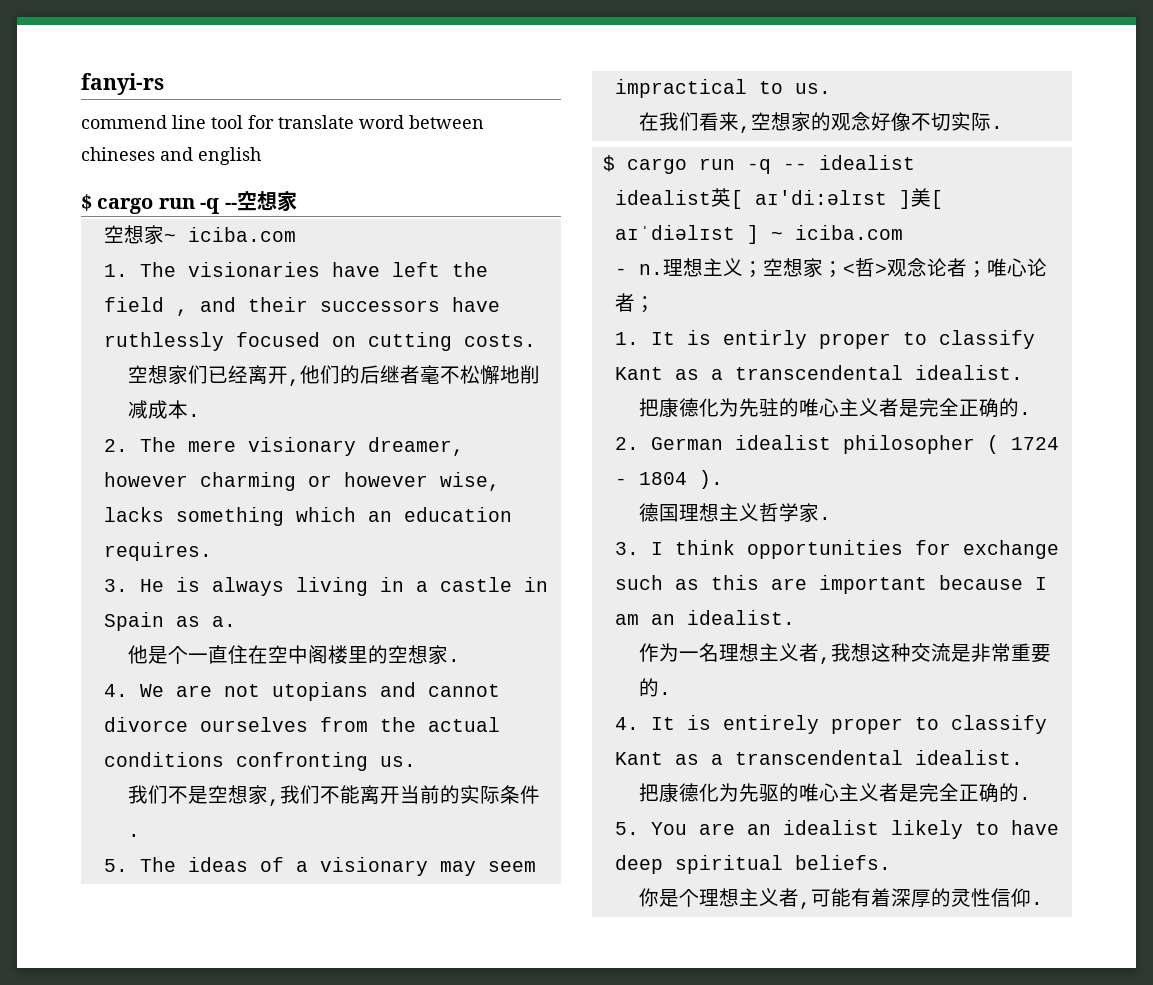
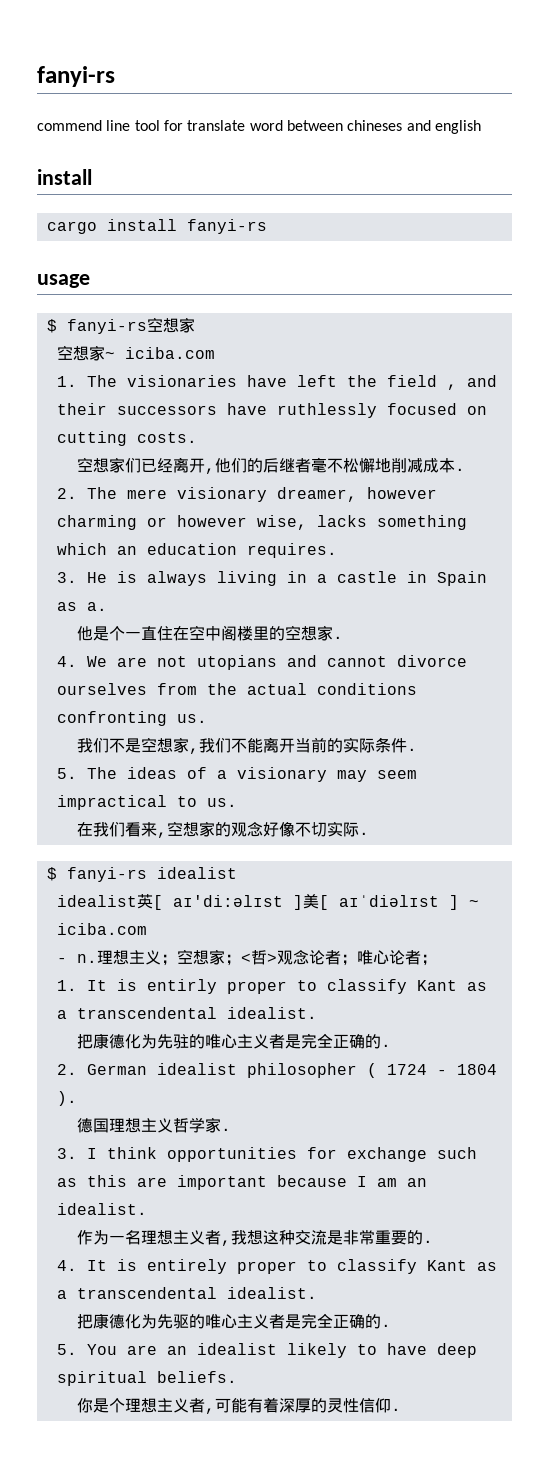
  commend line tool for translate word between chineses and english
- $ cargo run -q --空想家
+ install
+ cargo install fanyi-rs
+ usage
+ $ fanyi-rs空想家
- $ cargo run -q -- idealist
+ $ fanyi-rs idealist

